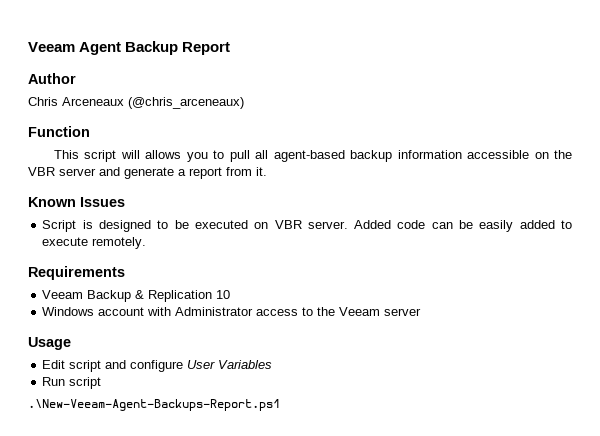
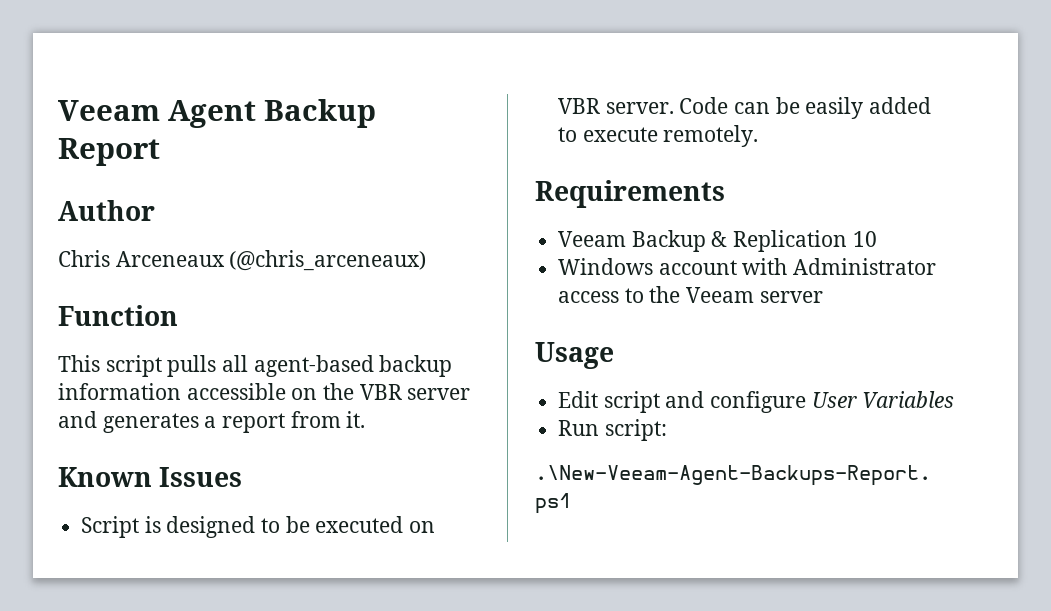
- This script will allows you to pull all agent-based backup information accessible on the VBR server and generate a report from it.
+ This script pulls all agent-based backup information accessible on the VBR server and generates a report from it.
- Added code can be easily added to execute remotely.
+ Code can be easily added to execute remotely.
- Run script
+ Run script:

